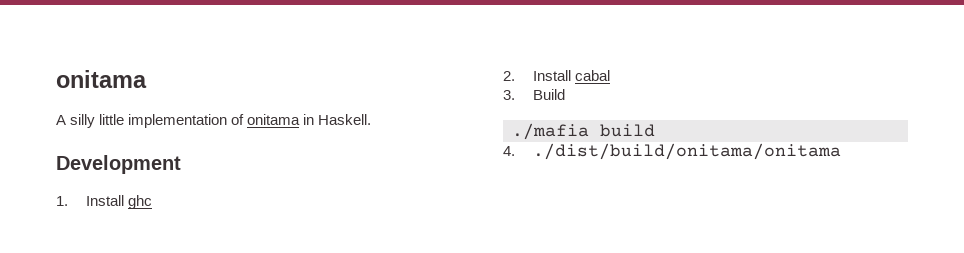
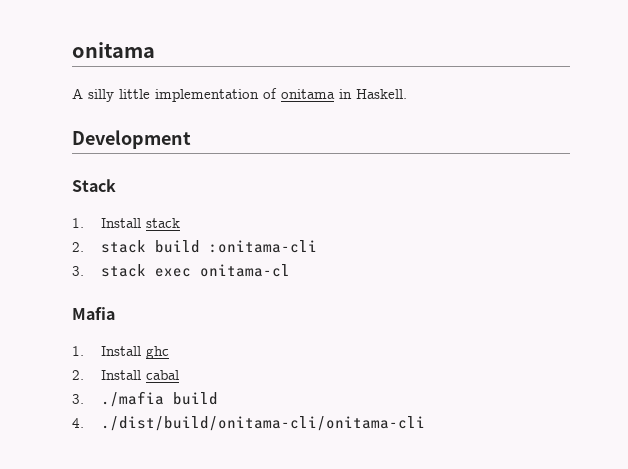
+ Stack
+ 1. Install stack
+ 2. stack build :onitama-cli
+ 3. stack exec onitama-cl
+ Mafia
- 3. Build
- ./mafia build
+ 3. ./mafia build
- 4. ./dist/build/onitama/onitama
+ 4. ./dist/build/onitama-cli/onitama-cli

